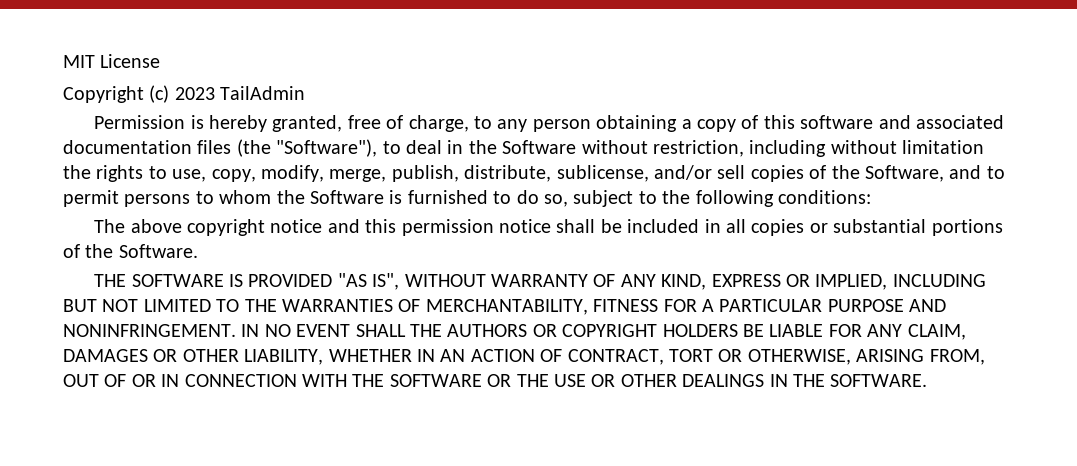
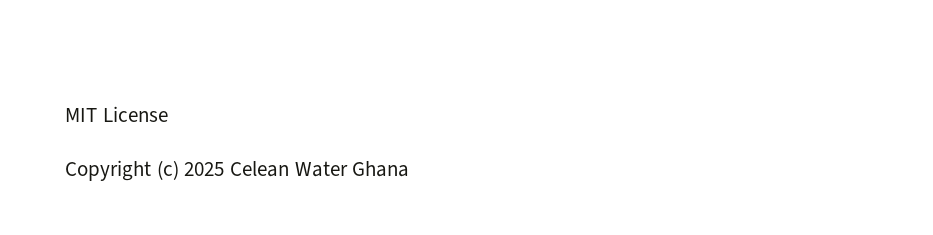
- Copyright (c) 2023 TailAdmin
- Permission is hereby granted, free of charge, to any person obtaining a copy of this software and associated documentation files (the "Software"), to deal in the Software without restriction, including without limitation the rights to use, copy, modify, merge, publish, distribute, sublicense, and/or sell copies of the Software, and to permit persons to whom the Software is furnished to do so, subject to the following conditions:
- The above copyright notice and this permission notice shall be included in all copies or substantial portions of the Software.
- THE SOFTWARE IS PROVIDED "AS IS", WITHOUT WARRANTY OF ANY KIND, EXPRESS OR IMPLIED, INCLUDING BUT NOT LIMITED TO THE WARRANTIES OF MERCHANTABILITY, FITNESS FOR A PARTICULAR PURPOSE AND NONINFRINGEMENT. IN NO EVENT SHALL THE AUTHORS OR COPYRIGHT HOLDERS BE LIABLE FOR ANY CLAIM, DAMAGES OR OTHER LIABILITY, WHETHER IN AN ACTION OF CONTRACT, TORT OR OTHERWISE, ARISING FROM, OUT OF OR IN CONNECTION WITH THE SOFTWARE OR THE USE OR OTHER DEALINGS IN THE SOFTWARE.
+ Copyright (c) 2025 Celean Water Ghana

